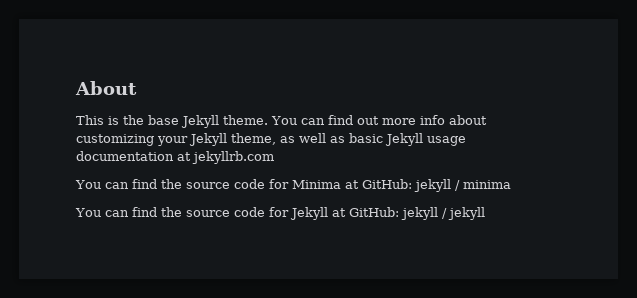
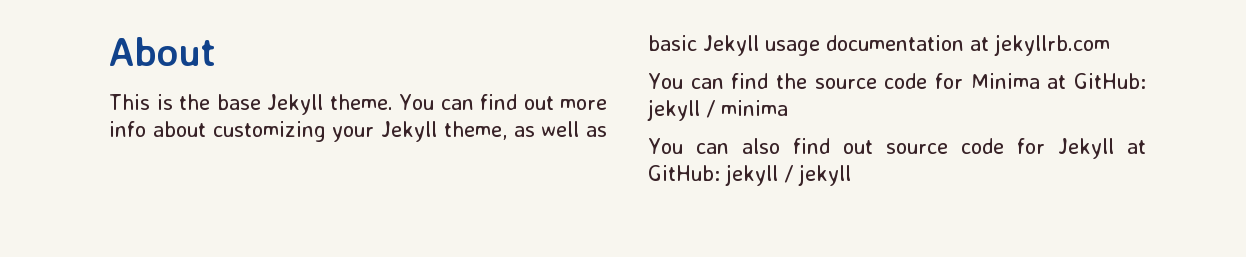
- You can find the source code for Jekyll at GitHub: jekyll / jekyll
+ You can also find out source code for Jekyll at GitHub: jekyll / jekyll

